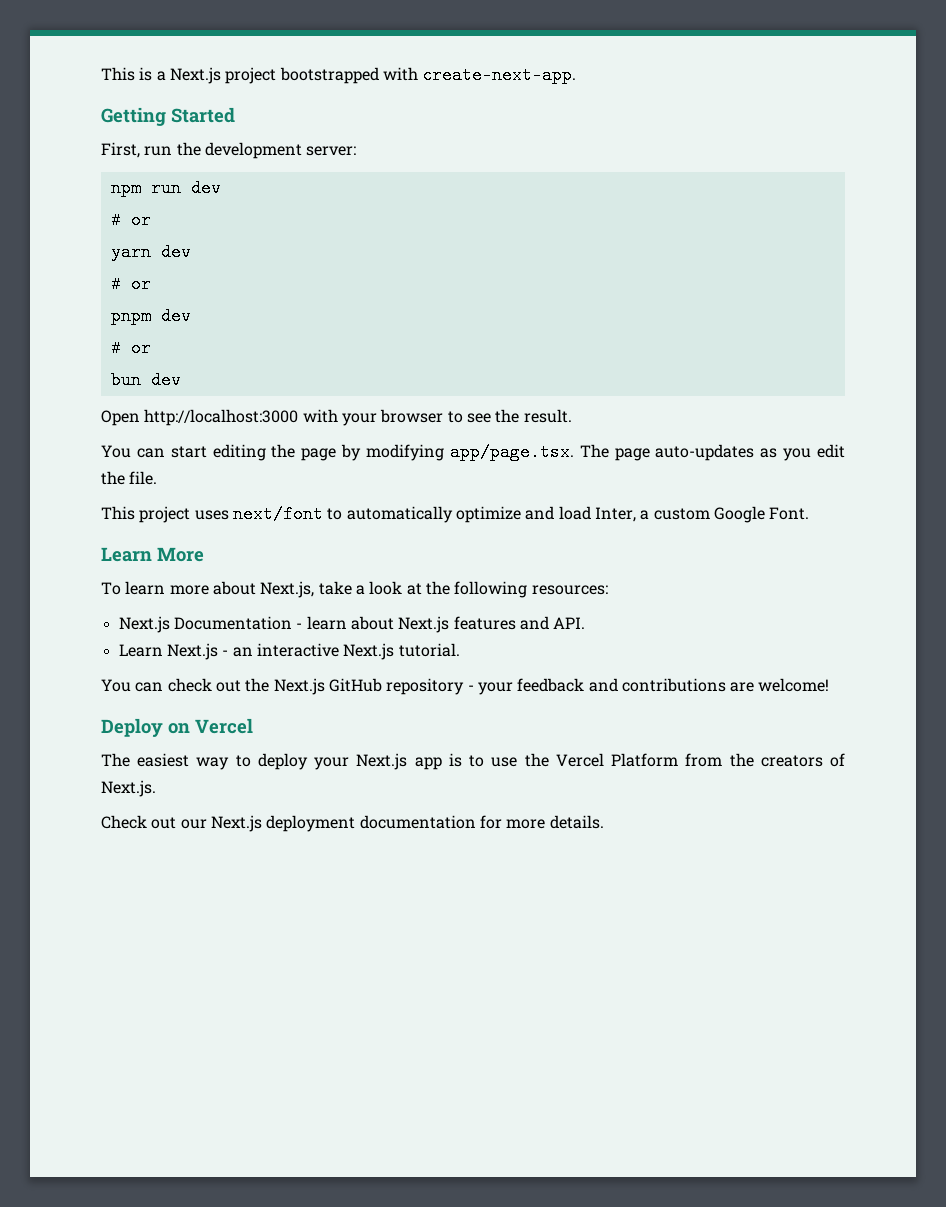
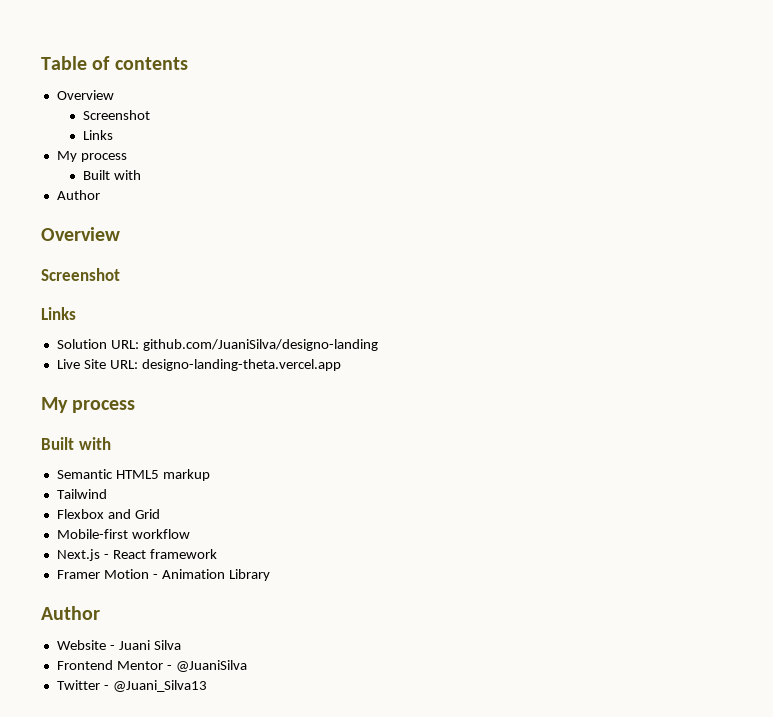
- This is a Next.js project bootstrapped with create-next-app.
- Getting Started
- First, run the development server:
- npm run dev
- # or
- yarn dev
- # or
- pnpm dev
- # or
- bun dev
- Open http://localhost:3000 with your browser to see the result.
- You can start editing the page by modifying app/page.tsx. The page auto-updates as you edit the file.
- This project uses next/font to automatically optimize and load Inter, a custom Google Font.
- Learn More
- To learn more about Next.js, take a look at the following resources:
- Next.js Documentation - learn about Next.js features and API.
- Learn Next.js - an interactive Next.js tutorial.
- You can check out the Next.js GitHub repository - your feedback and contributions are welcome!
- Deploy on Vercel
- The easiest way to deploy your Next.js app is to use the Vercel Platform from the creators of Next.js.
- Check out our Next.js deployment documentation for more details.
+ Table of contents
+ Overview
+ Screenshot
+ Links
+ My process
+ Built with
+ Author
+ Overview
+ Screenshot
+ Links
+ Solution URL: github.com/JuaniSilva/designo-landing
+ Live Site URL: designo-landing-theta.vercel.app
+ My process
+ Built with
+ Semantic HTML5 markup
+ Tailwind
+ Flexbox and Grid
+ Mobile-first workflow
+ Next.js - React framework
+ Framer Motion - Animation Library
+ Author
+ Website - Juani Silva
+ Frontend Mentor - @JuaniSilva
+ Twitter - @Juani_Silva13

